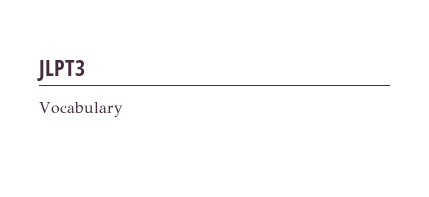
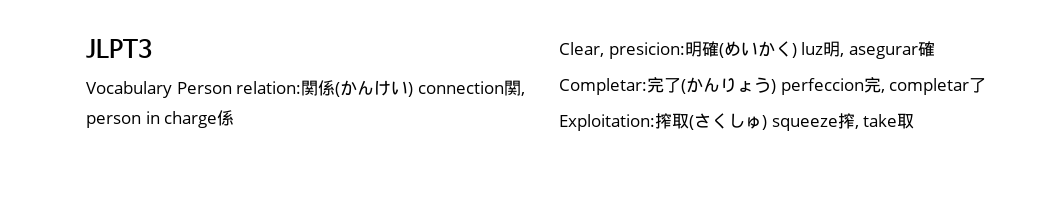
- Vocabulary
+ Vocabulary Person relation:関係(かんけい) connection関, person in charge係
+ Clear, presicion:明確(めいかく) luz明, asegurar確
+ Completar:完了(かんりょう) perfeccion完, completar了
+ Exploitation:搾取(さくしゅ) squeeze搾, take取

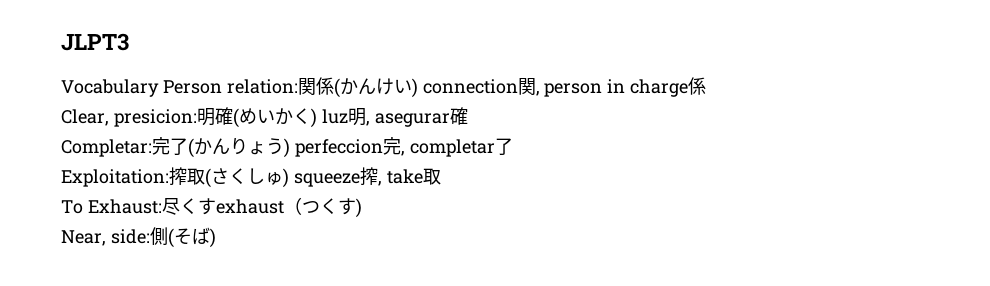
+ To Exhaust:尽くすexhaust（つくす)
+ Near, side:側(そば)

